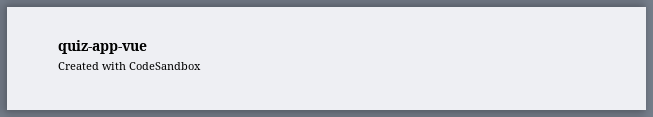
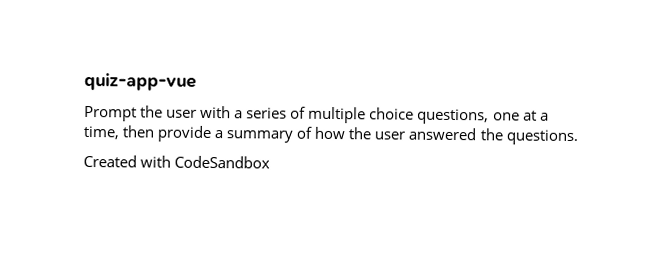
+ Prompt the user with a series of multiple choice questions, one at a time, then provide a summary of how the user answered the questions.

